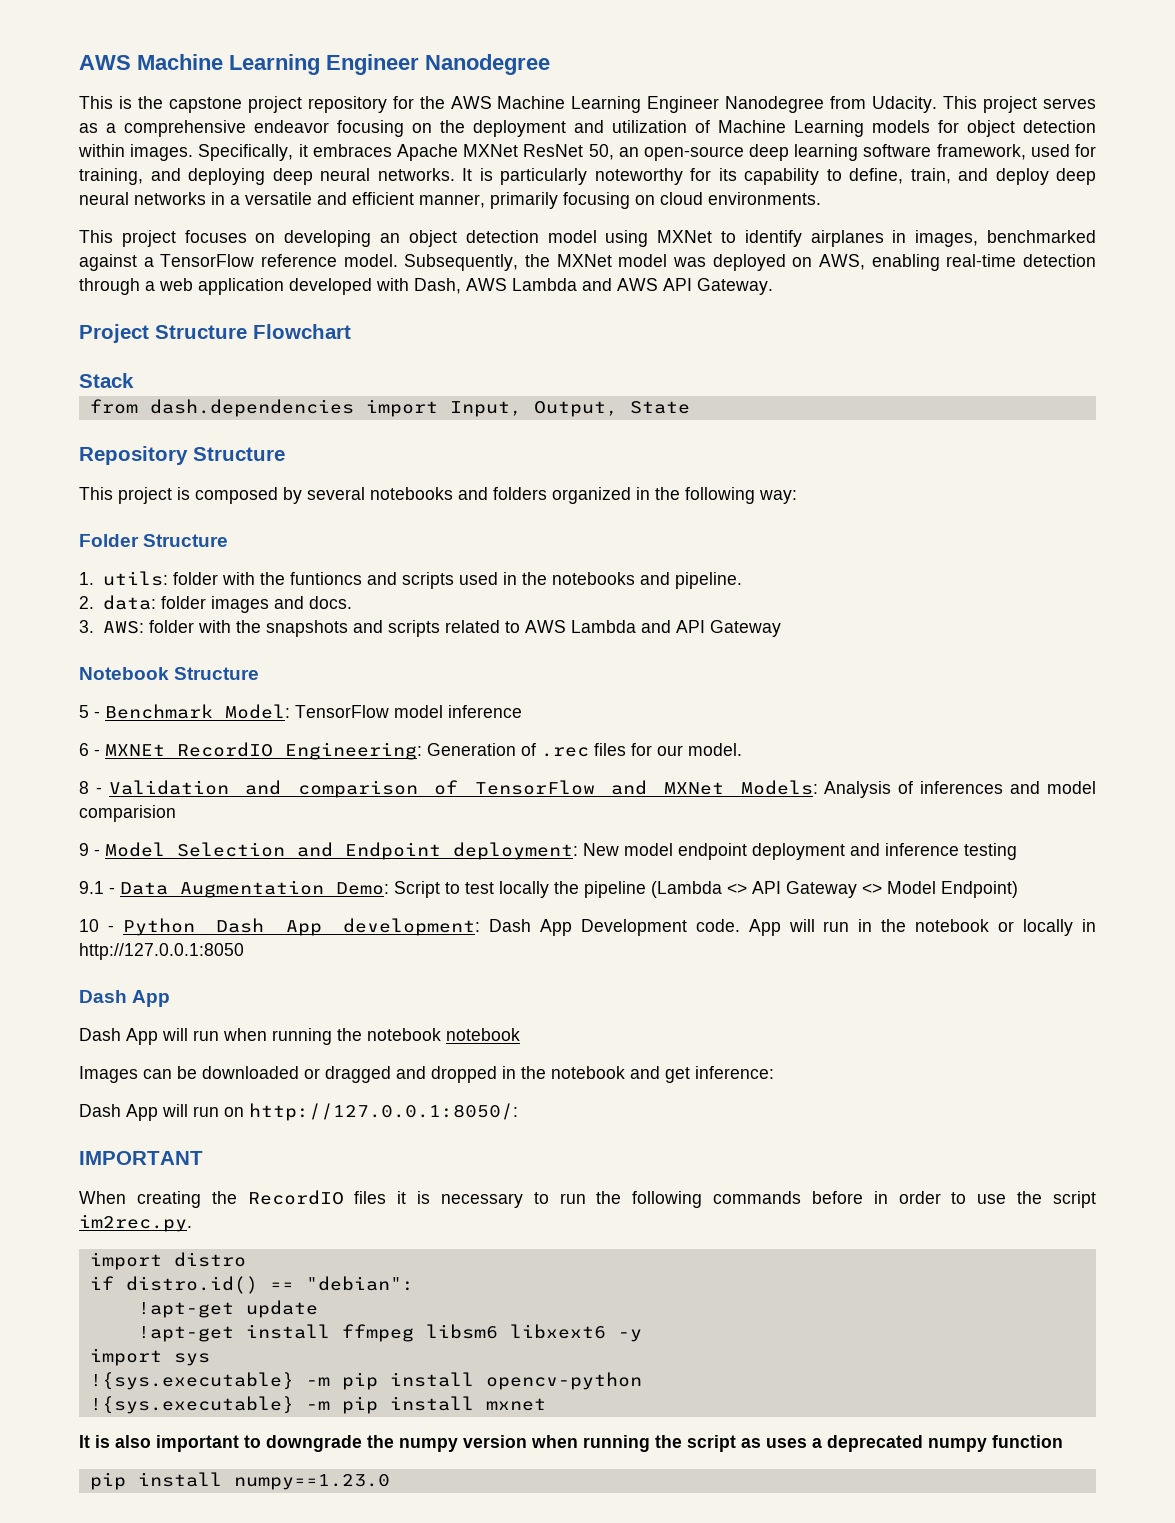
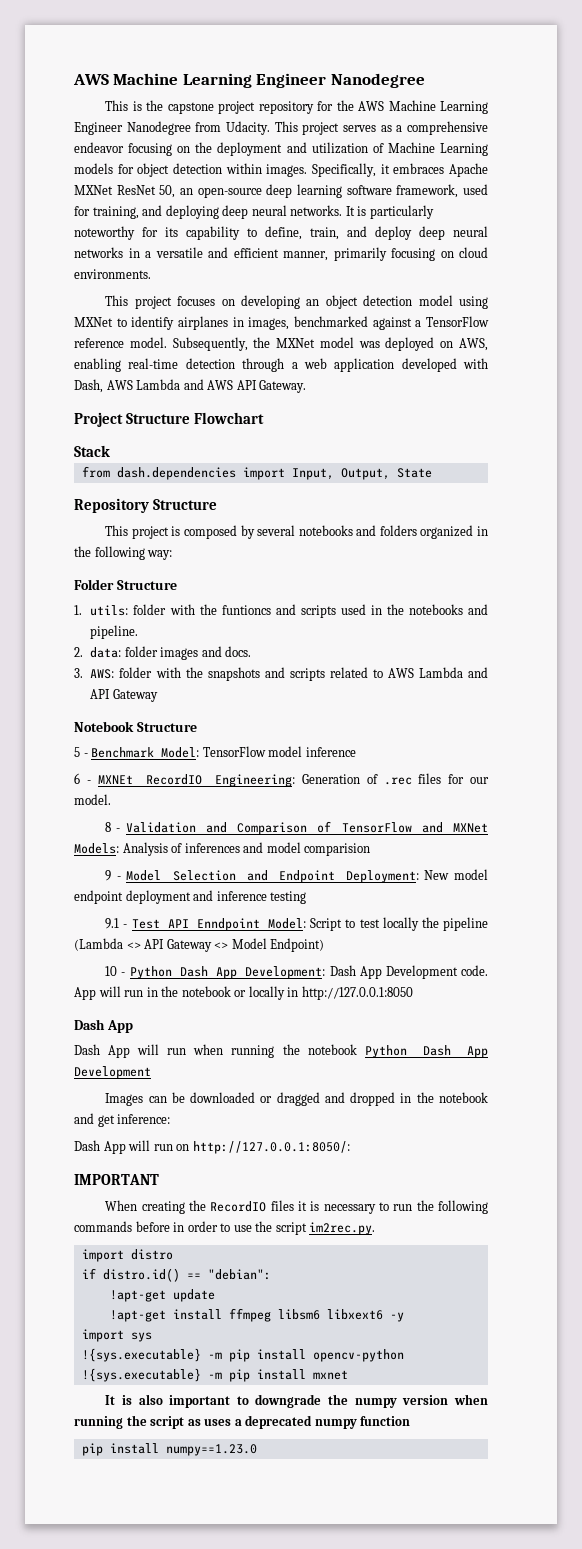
- 8 - Validation and comparison of TensorFlow and MXNet Models: Analysis of inferences and model comparision
+ 8 - Validation and Comparison of TensorFlow and MXNet Models: Analysis of inferences and model comparision
- 9 - Model Selection and Endpoint deployment: New model endpoint deployment and inference testing
+ 9 - Model Selection and Endpoint Deployment: New model endpoint deployment and inference testing
- 9.1 - Data Augmentation Demo: Script to test locally the pipeline (Lambda <> API Gateway <> Model Endpoint)
+ 9.1 - Test API Enndpoint Model: Script to test locally the pipeline (Lambda <> API Gateway <> Model Endpoint)
- 10 - Python Dash App development: Dash App Development code.
+ 10 - Python Dash App Development: Dash App Development code.
- Dash App will run when running the notebook notebook
+ Dash App will run when running the notebook Python Dash App Development

